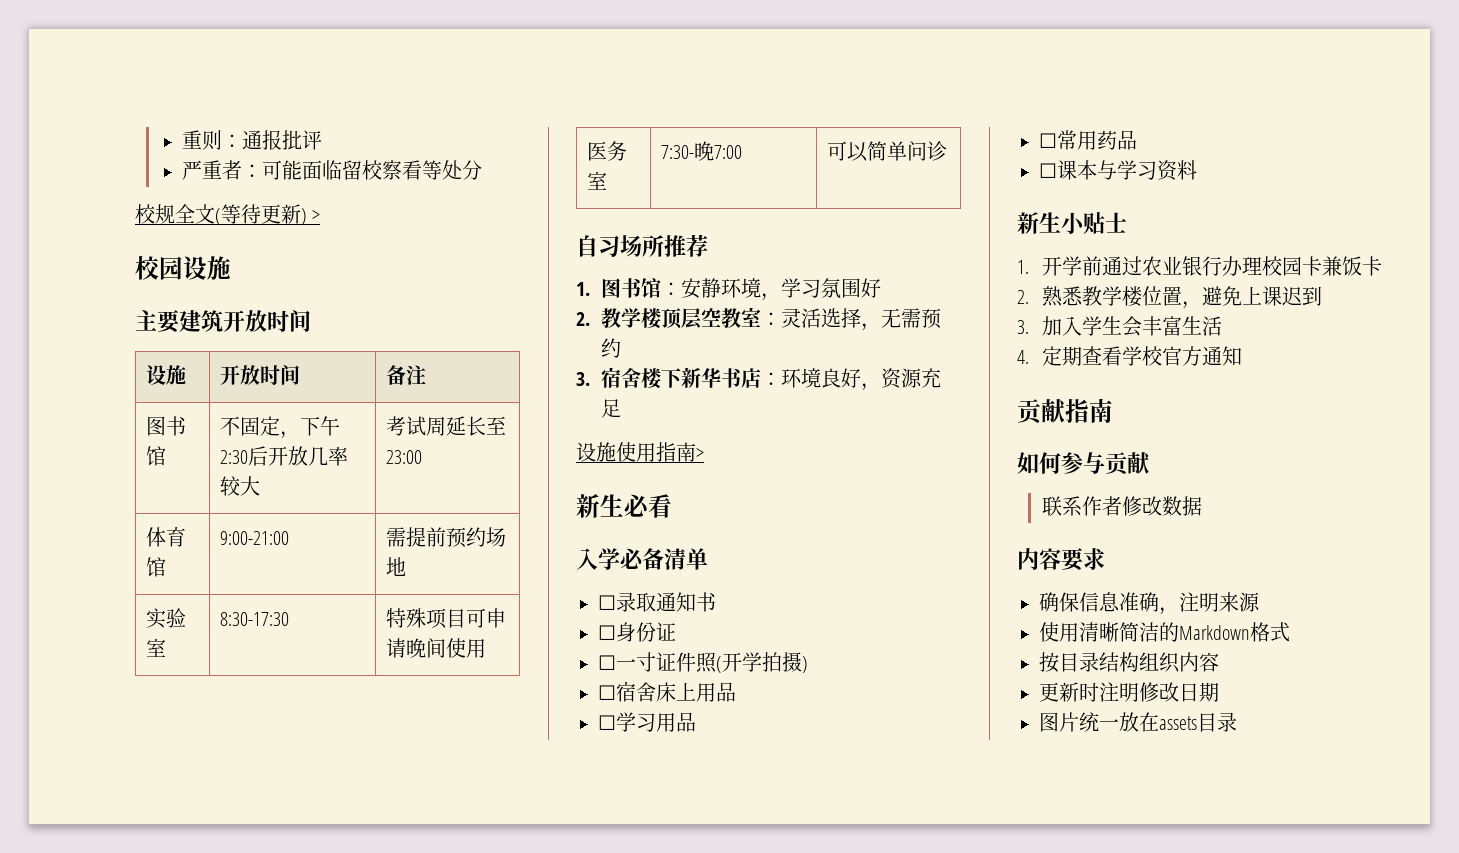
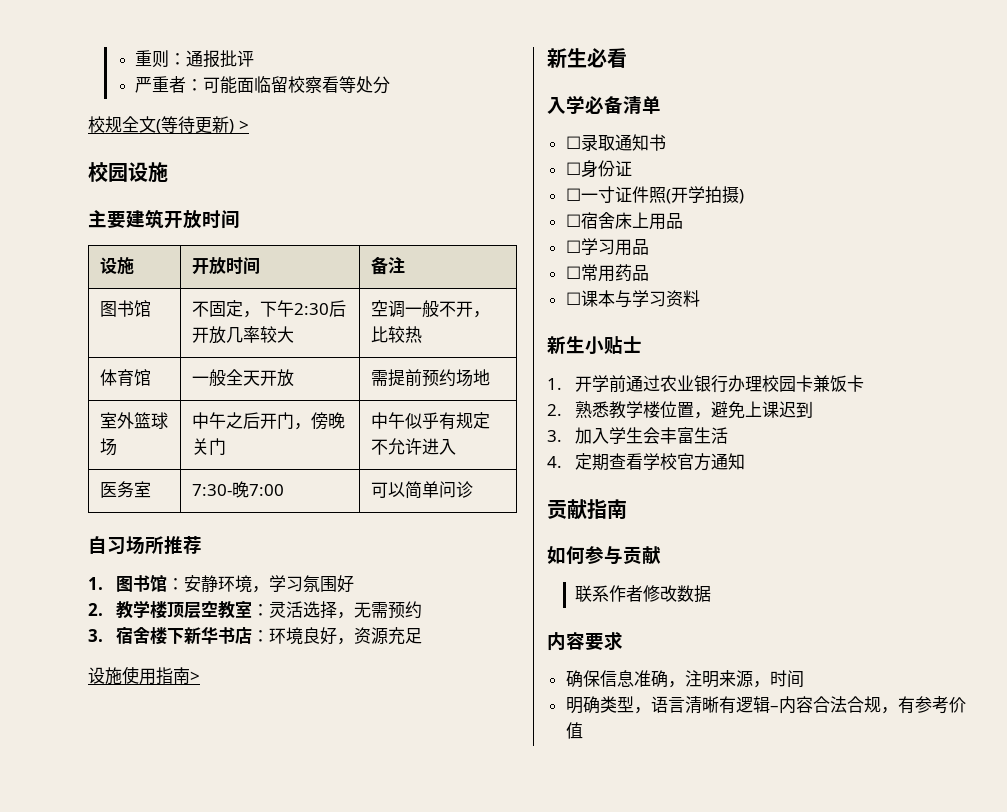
- 图书馆 | 不固定，下午2:30后开放几率较大 | 考试周延长至23:00
+ 图书馆 | 不固定，下午2:30后开放几率较大 | 空调一般不开，比较热
- 体育馆 | 9:00-21:00 | 需提前预约场地
+ 体育馆 | 一般全天开放 | 需提前预约场地
- 实验室 | 8:30-17:30 | 特殊项目可申请晚间使用
+ 室外篮球场 | 中午之后开门，傍晚关门 | 中午似乎有规定不允许进入
- 确保信息准确，注明来源
- 使用清晰简洁的Markdown格式
- 按目录结构组织内容
- 更新时注明修改日期
- 图片统一放在assets目录
+ 确保信息准确，注明来源，时间
+ 明确类型，语言清晰有逻辑–内容合法合规，有参考价值

